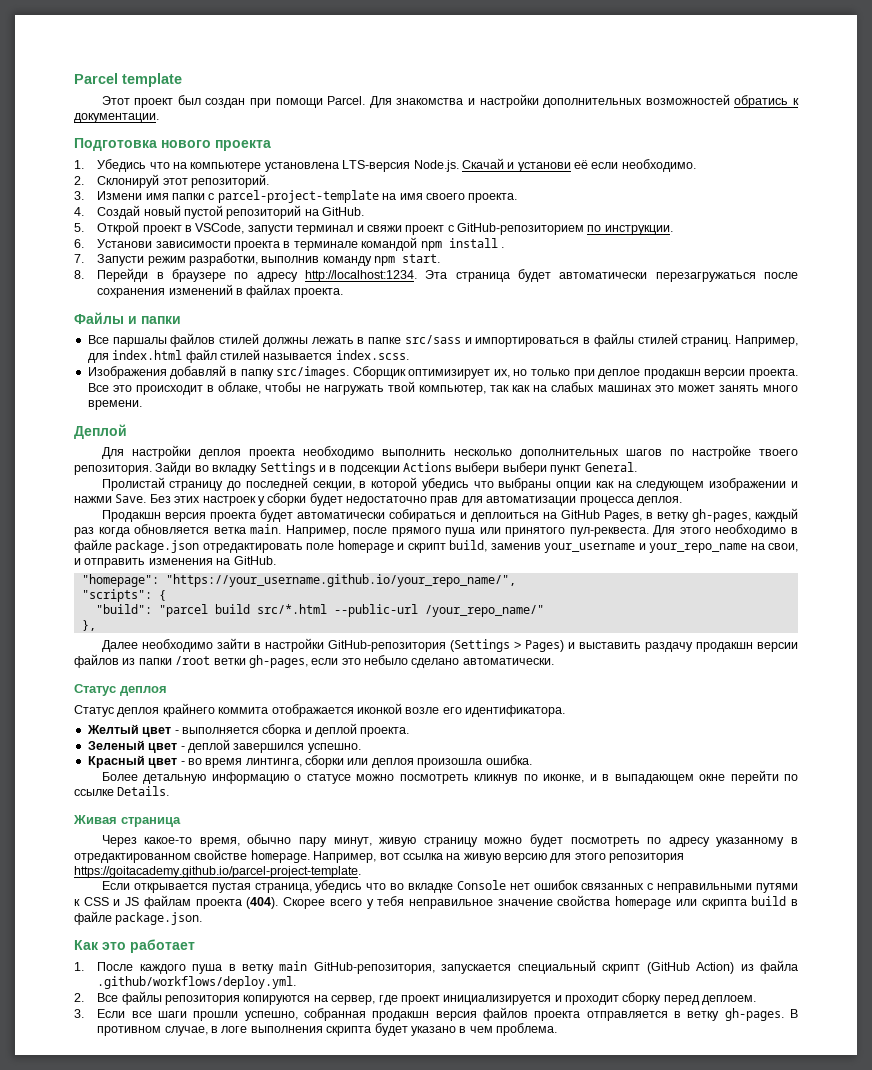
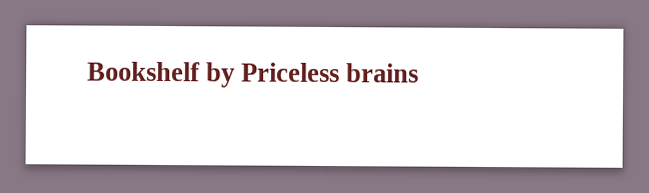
- Parcel template
- Этот проект был создан при помощи Parcel. Для знакомства и настройки дополнительных возможностей обратись к документации.
- Подготовка нового проекта
- 1. Убедись что на компьютере установлена LTS-версия Node.js. Скачай и установи её если необходимо.
- 2. Склонируй этот репозиторий.
- 3. Измени имя папки с parcel-project-template на имя своего проекта.
- 4. Создай новый пустой репозиторий на GitHub.
- 5. Открой проект в VSCode, запусти терминал и свяжи проект с GitHub-репозиторием по инструкции.
- 6. Установи зависимости проекта в терминале командой npm install .
- 7. Запусти режим разработки, выполнив команду npm start.
- 8. Перейди в браузере по адресу http://localhost:1234. Эта страница будет автоматически перезагружаться после сохранения изменений в файлах проекта.
- Файлы и папки
- Все паршалы файлов стилей должны лежать в папке src/sass и импортироваться в файлы стилей страниц. Например, для index.html файл стилей называется index.scss.
- Изображения добавляй в папку src/images. Сборщик оптимизирует их, но только при деплое продакшн версии проекта. Все это происходит в облаке, чтобы не нагружать твой компьютер, так как на слабых машинах это может занять много времени.
- Деплой
- Для настройки деплоя проекта необходимо выполнить несколько дополнительных шагов по настройке твоего репозитория. Зайди во вкладку Settings и в подсекции Actions выбери выбери пункт General.
- Пролистай страницу до последней секции, в которой убедись что выбраны опции как на следующем изображении и нажми Save. Без этих настроек у сборки будет недостаточно прав для автоматизации процесса деплоя.
- Продакшн версия проекта будет автоматически собираться и деплоиться на GitHub Pages, в ветку gh-pages, каждый раз когда обновляется ветка main. Например, после прямого пуша или принятого пул-реквеста. Для этого необходимо в файле package.json отредактировать поле homepage и скрипт build, заменив your_username и your_repo_name на свои, и отправить изменения на GitHub.
- "homepage": "https://your_username.github.io/your_repo_name/",
- "scripts": {
- "build": "parcel build src/*.html --public-url /your_repo_name/"
- },
- Далее необходимо зайти в настройки GitHub-репозитория (Settings > Pages) и выставить раздачу продакшн версии файлов из папки /root ветки gh-pages, если это небыло сделано автоматически.
- Статус деплоя
- Статус деплоя крайнего коммита отображается иконкой возле его идентификатора.
- Желтый цвет - выполняется сборка и деплой проекта.
- Зеленый цвет - деплой завершился успешно.
- Красный цвет - во время линтинга, сборки или деплоя произошла ошибка.
- Более детальную информацию о статусе можно посмотреть кликнув по иконке, и в выпадающем окне перейти по ссылке Details.
- Живая страница
- Через какое-то время, обычно пару минут, живую страницу можно будет посмотреть по адресу указанному в отредактированном свойстве homepage. Например, вот ссылка на живую версию для этого репозитория https://goitacademy.github.io/parcel-project-template.
- Если открывается пустая страница, убедись что во вкладке Console нет ошибок связанных с неправильными путями к CSS и JS файлам проекта (404). Скорее всего у тебя неправильное значение свойства homepage или скрипта build в файле package.json.
- Как это работает
- 1. После каждого пуша в ветку main GitHub-репозитория, запускается специальный скрипт (GitHub Action) из файла .github/workflows/deploy.yml.
- 2. Все файлы репозитория копируются на сервер, где проект инициализируется и проходит сборку перед деплоем.
- 3. Если все шаги прошли успешно, собранная продакшн версия файлов проекта отправляется в ветку gh-pages. В противном случае, в логе выполнения скрипта будет указано в чем проблема.
+ Bookshelf by Priceless brains

